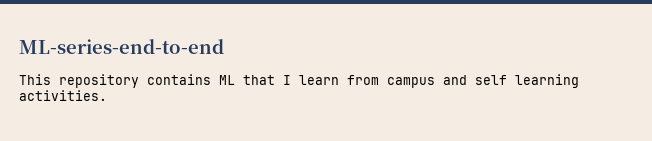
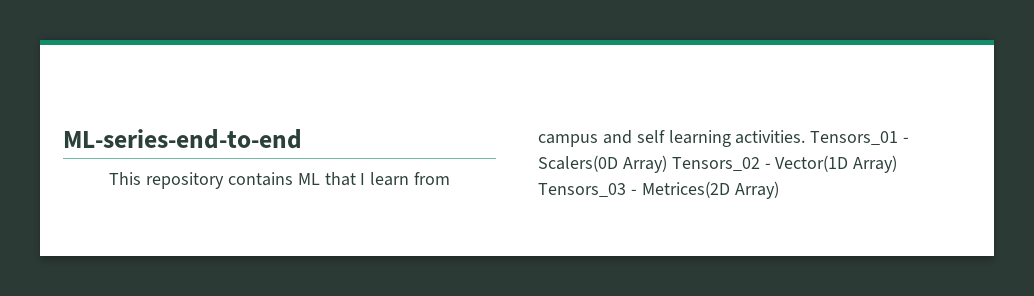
+ Tensors_01 - Scalers(0D Array) Tensors_02 - Vector(1D Array) Tensors_03 - Metrices(2D Array)

